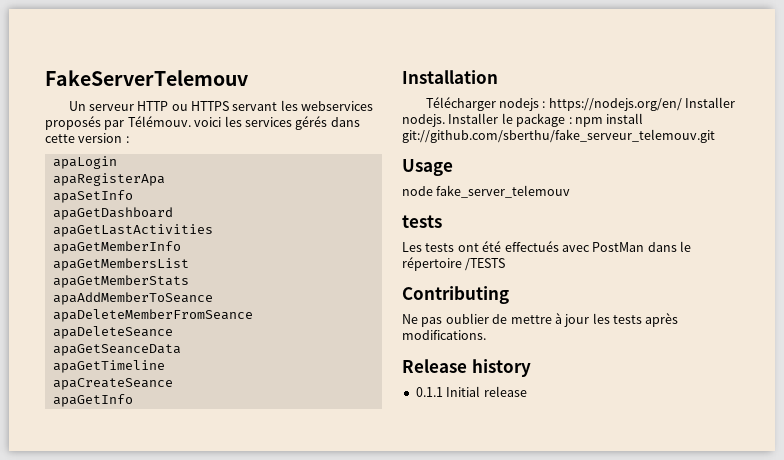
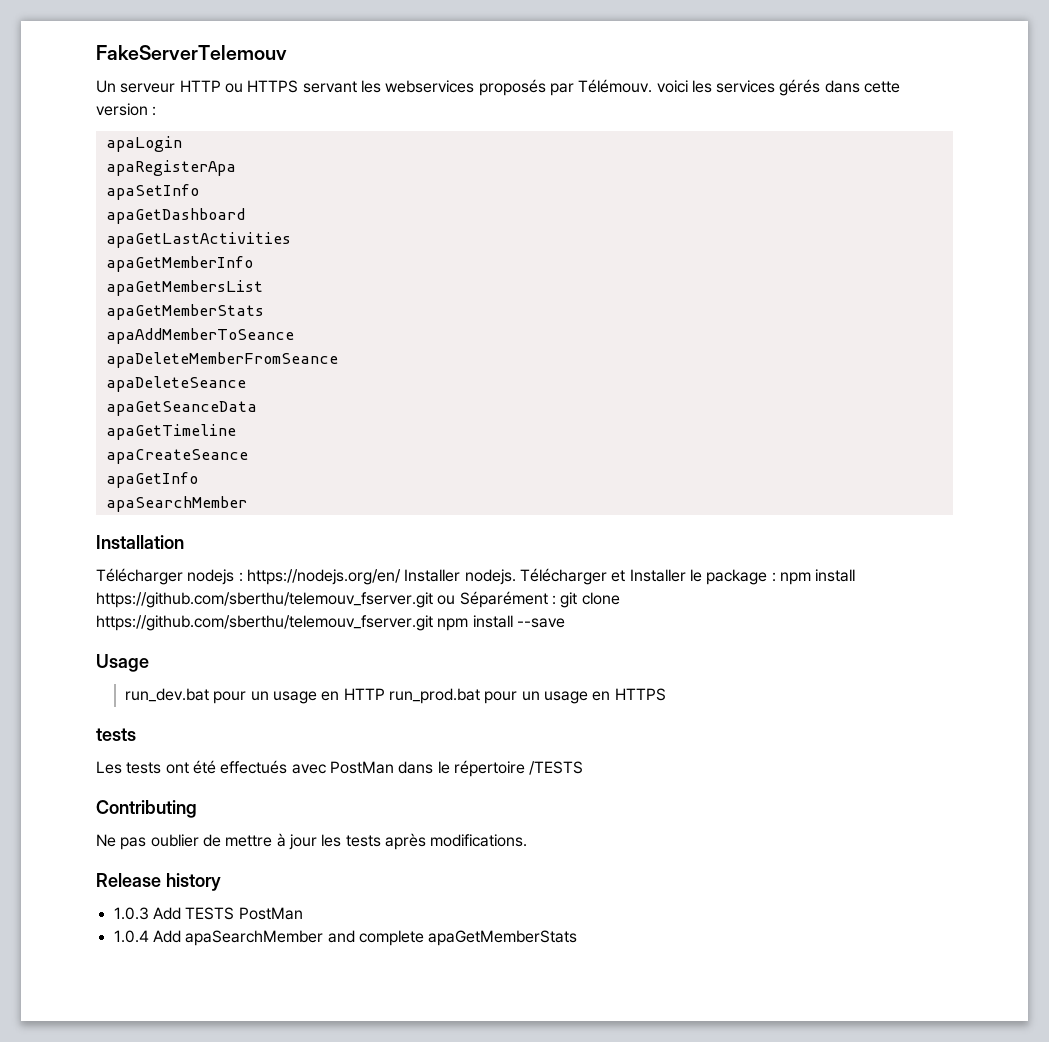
  apaGetInfo
+ apaSearchMember
- Installer le package : npm install git://github.com/sberthu/fake_serveur_telemouv.git
+ Télécharger et Installer le package : npm install https://github.com/sberthu/telemouv_fserver.git ou Séparément : git clone https://github.com/sberthu/telemouv_fserver.git npm install --save
  Usage
- node fake_server_telemouv
+ run_dev.bat pour un usage en HTTP run_prod.bat pour un usage en HTTPS
- 0.1.1 Initial release
+ 1.0.3 Add TESTS PostMan
+ 1.0.4 Add apaSearchMember and complete apaGetMemberStats

